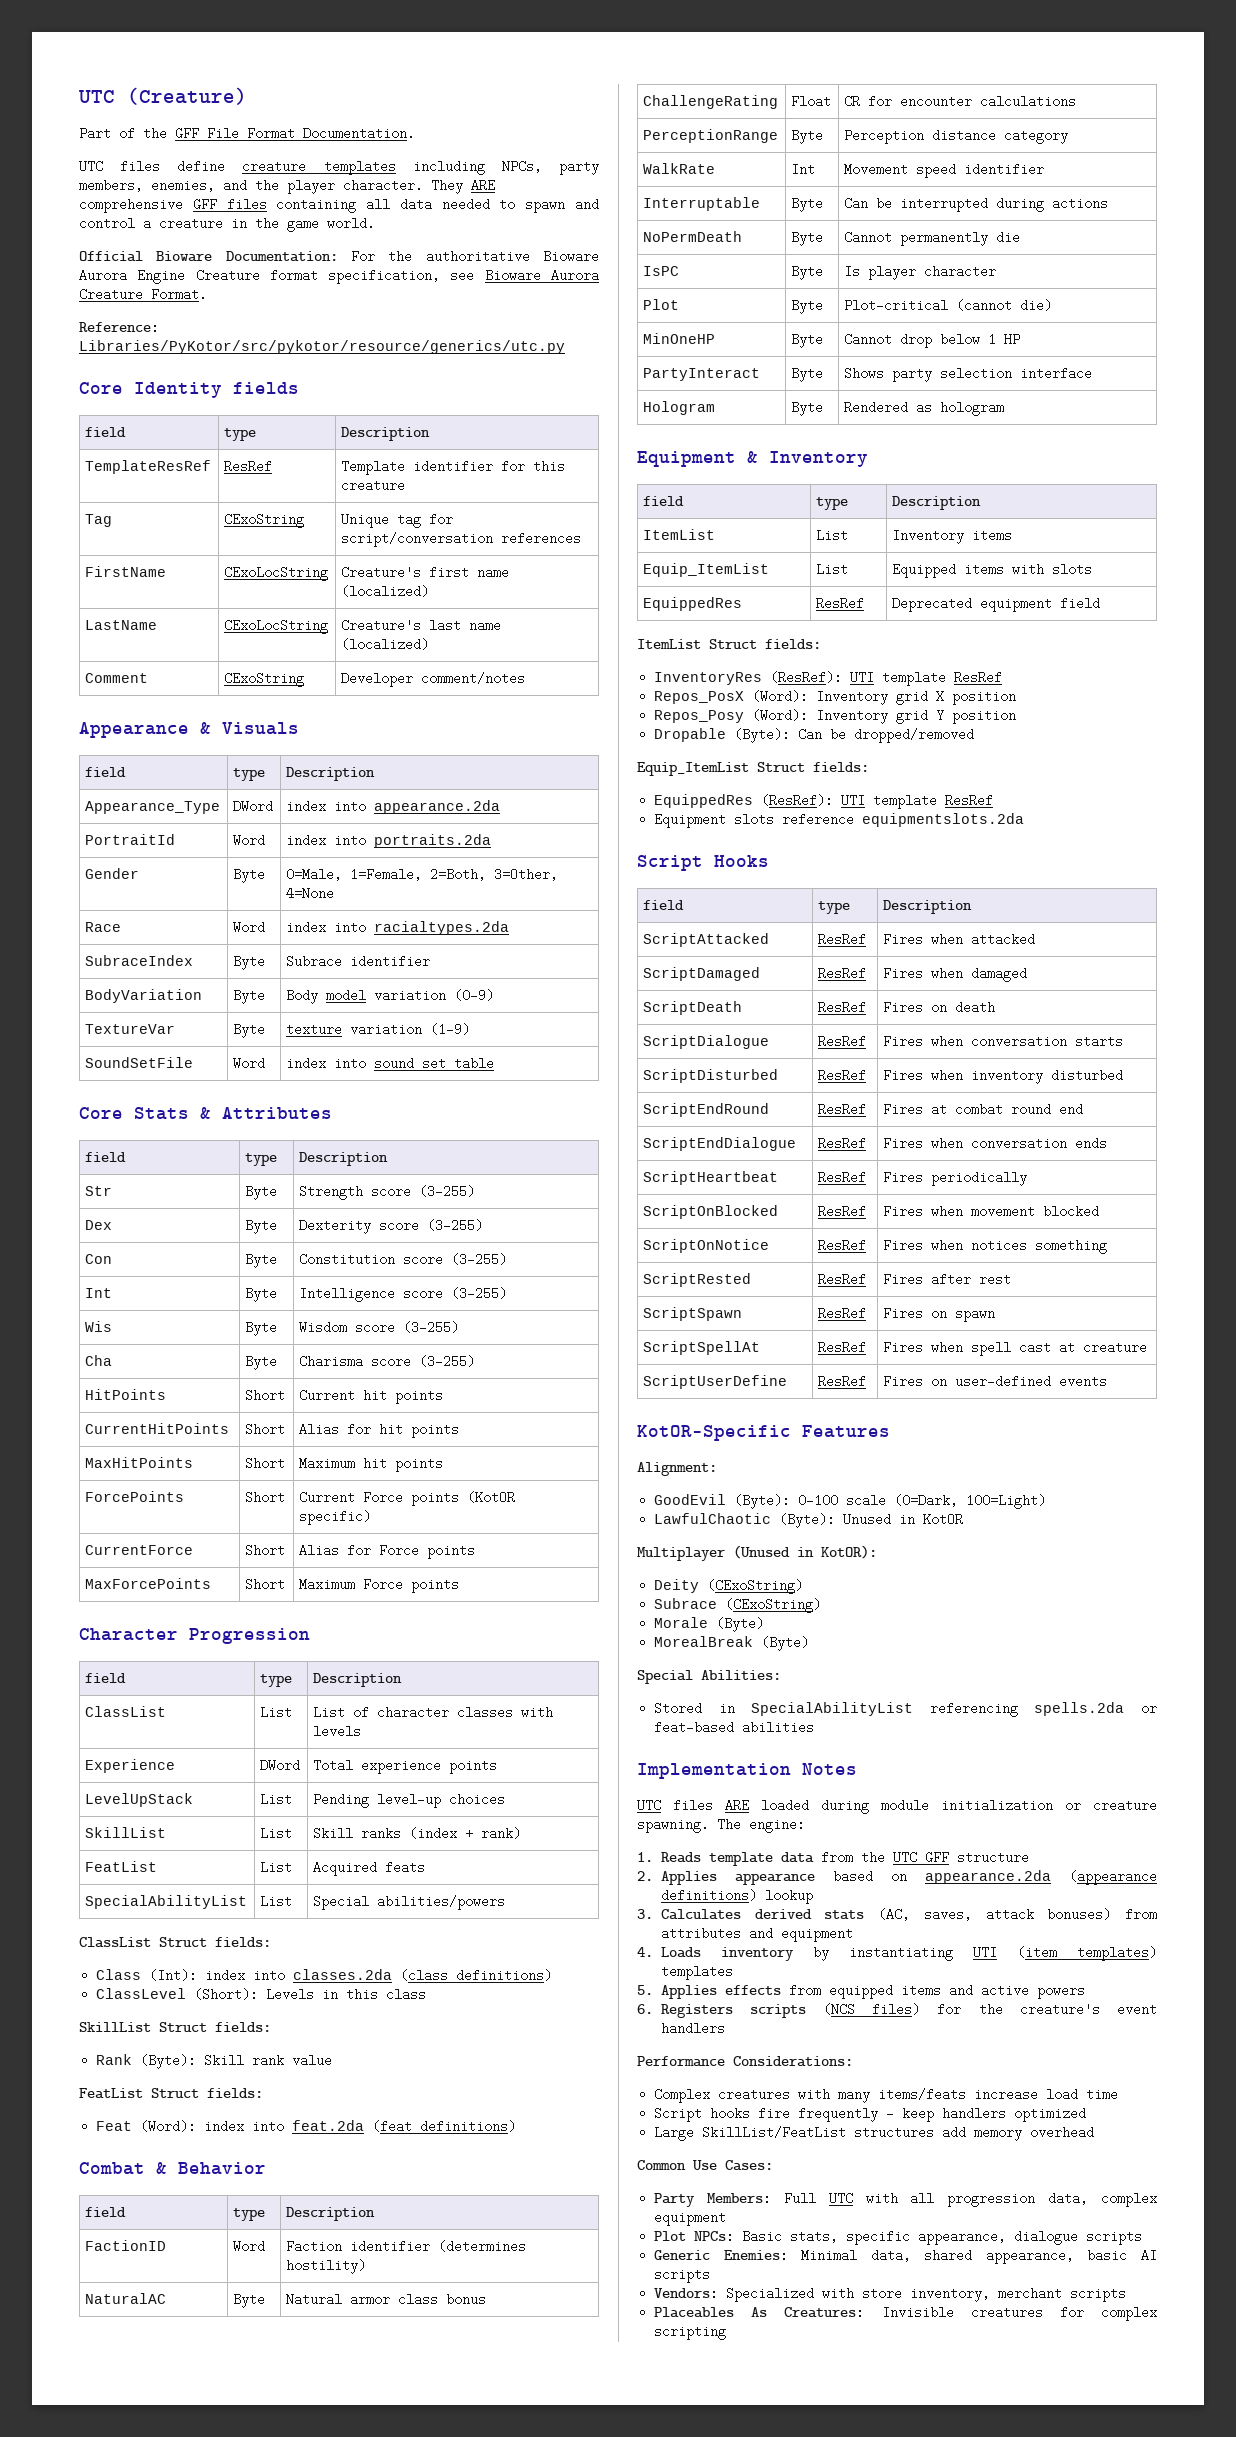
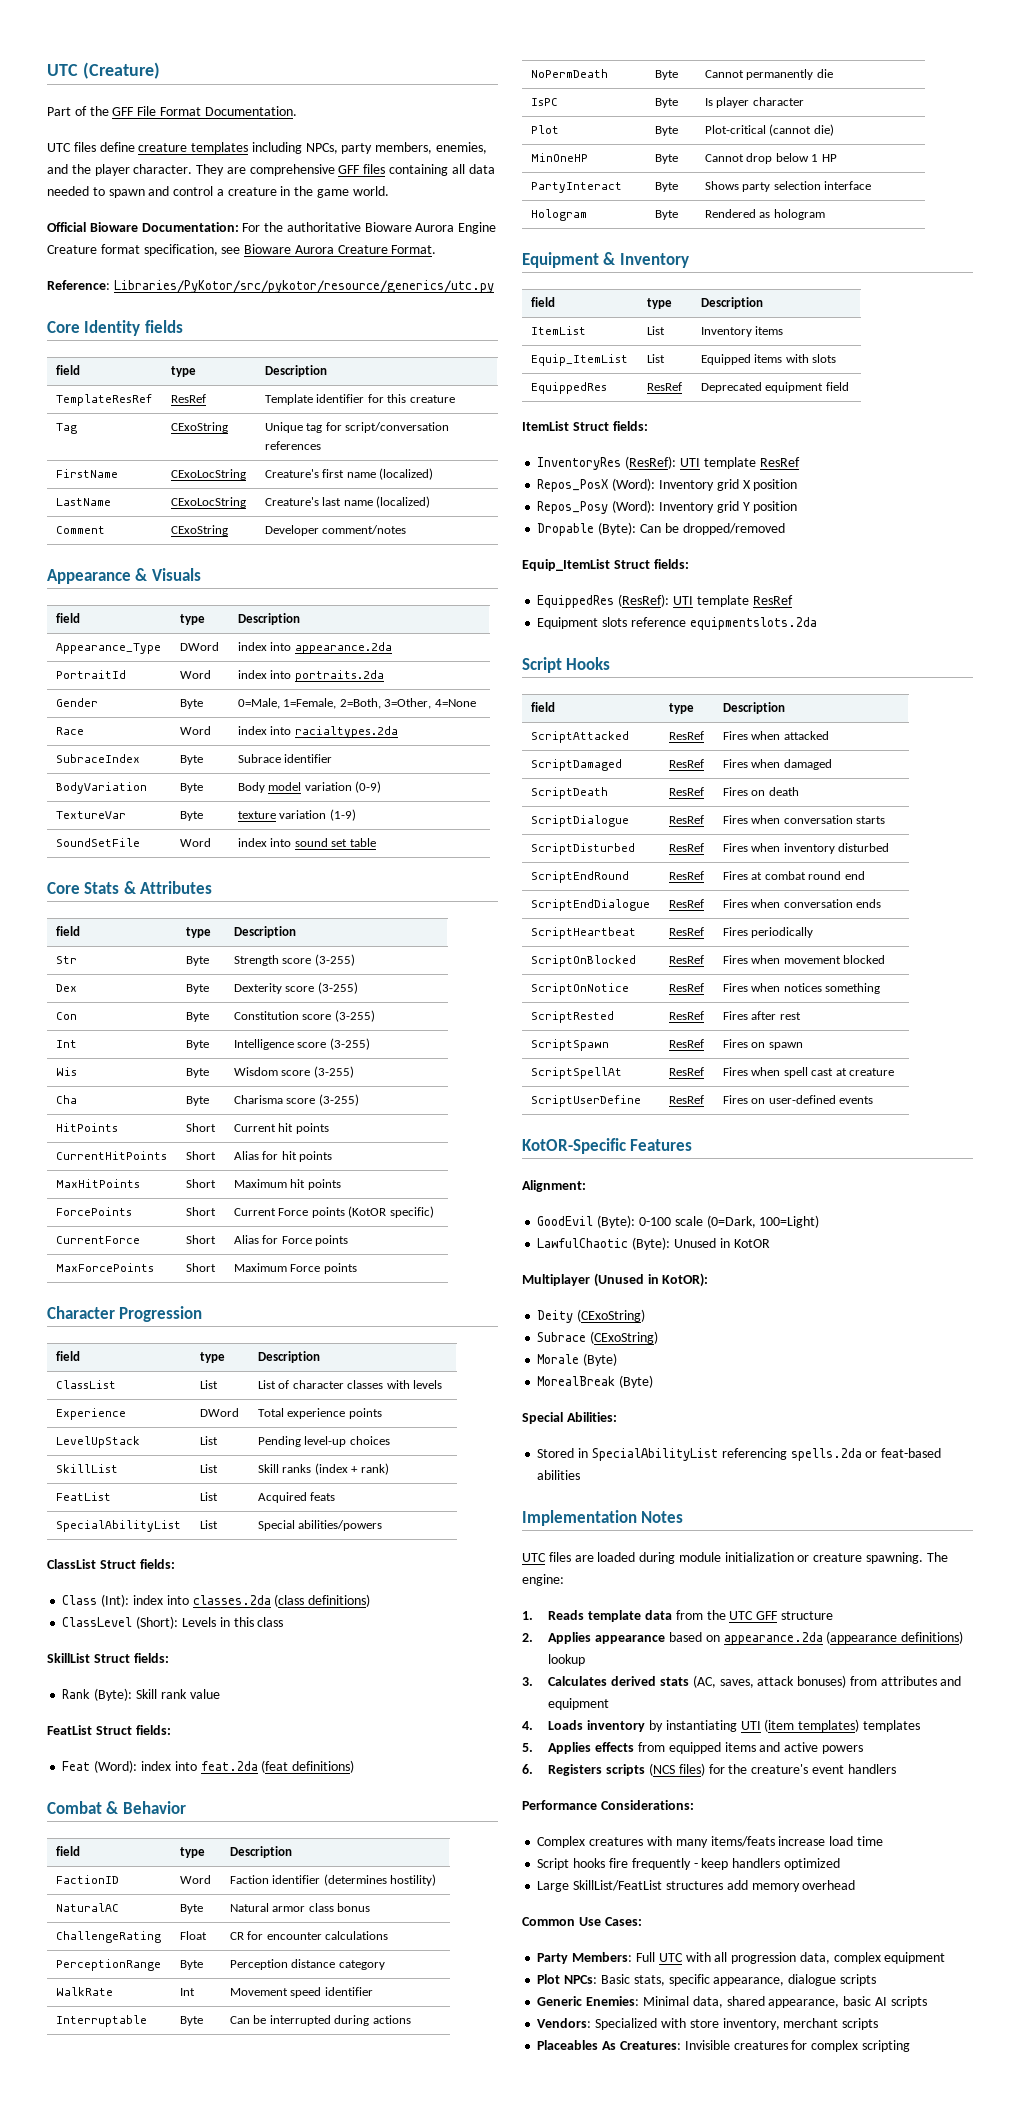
- They ARE comprehensive GFF files containing all data needed to spawn and control a creature in the game world.
+ They are comprehensive GFF files containing all data needed to spawn and control a creature in the game world.
- UTC files ARE loaded during module initialization or creature spawning.
+ UTC files are loaded during module initialization or creature spawning.

